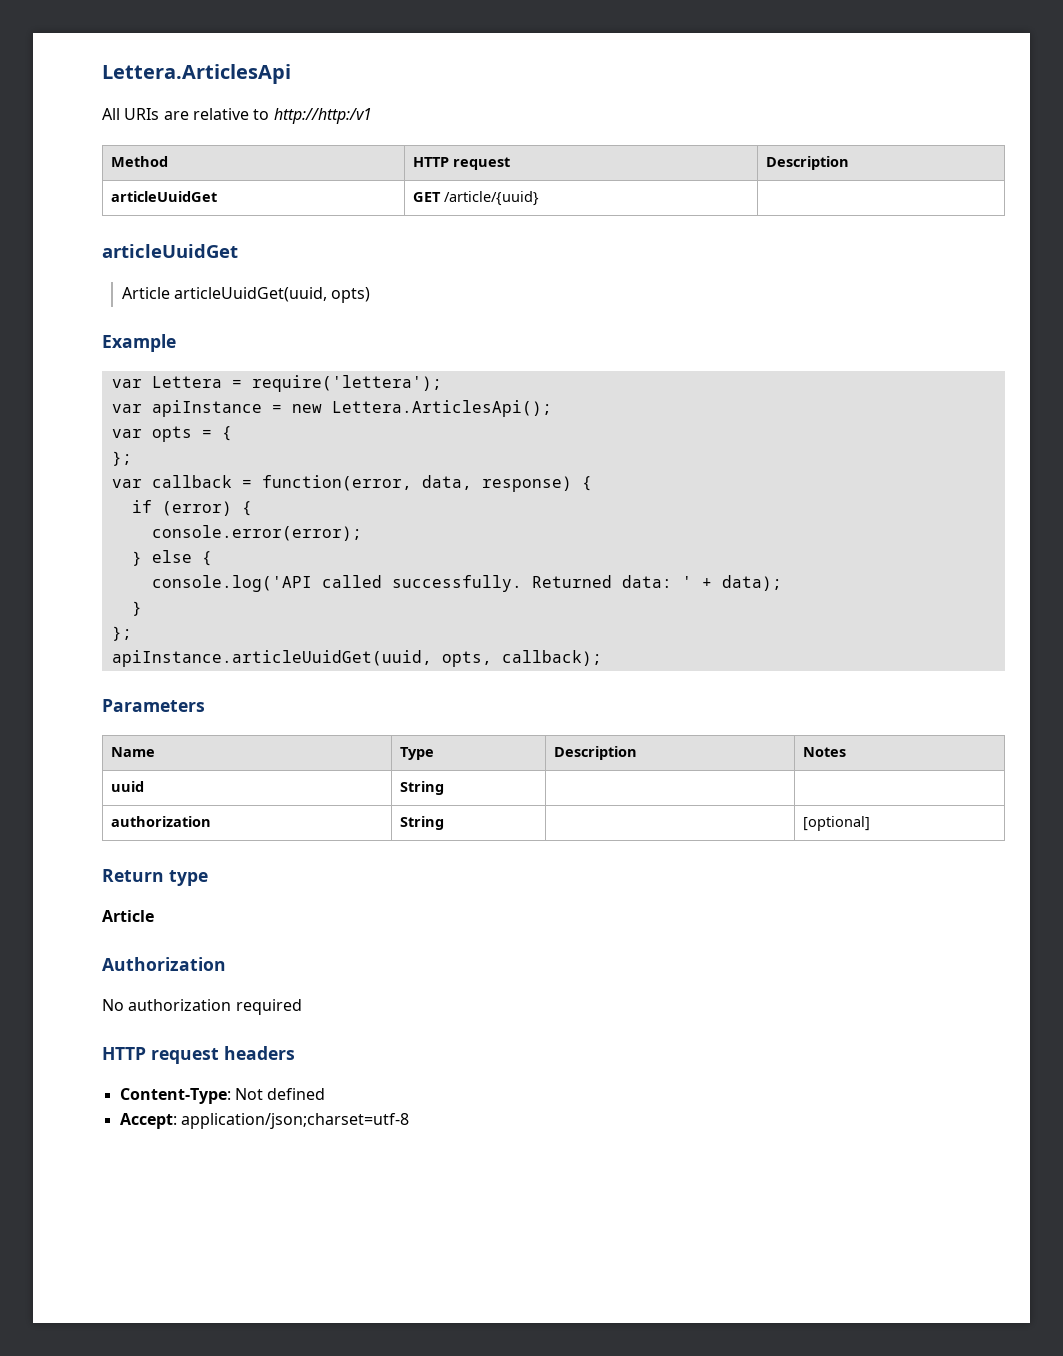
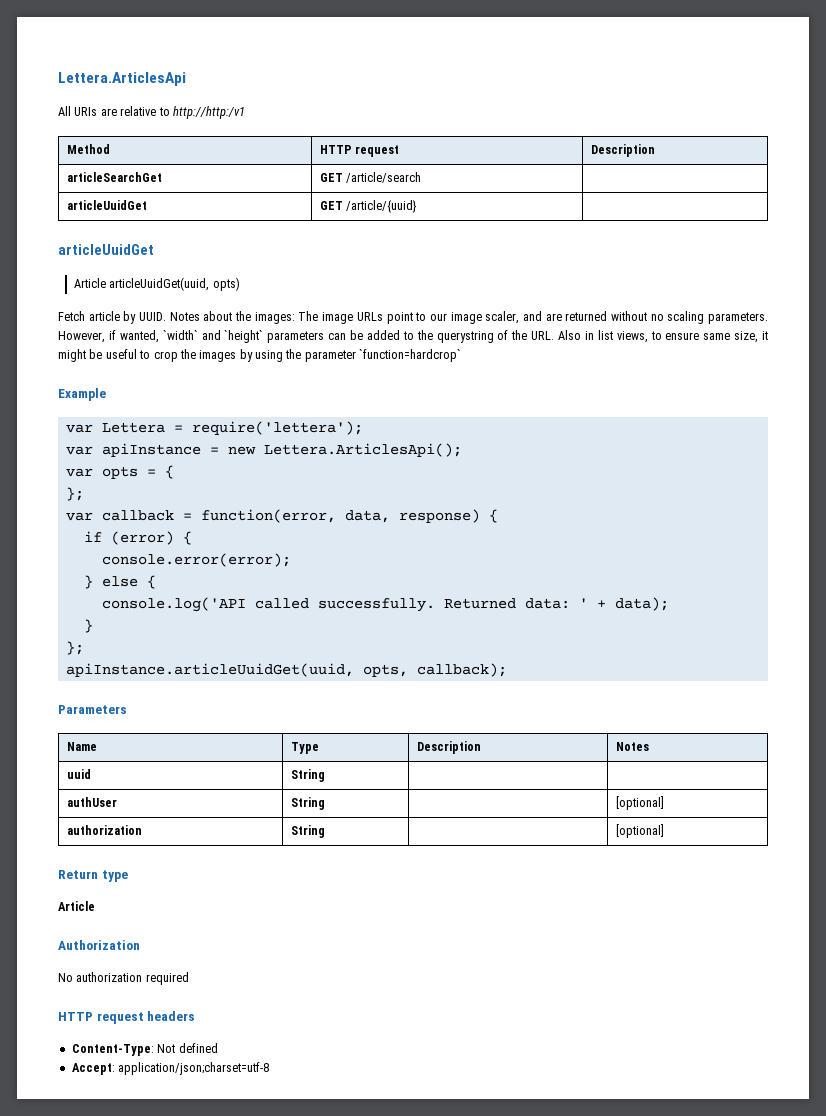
+ articleSearchGet | GET /article/search |
+ Fetch article by UUID. Notes about the images: The image URLs point to our image scaler, and are returned without no scaling parameters. However, if wanted, `width` and `height` parameters can be added to the querystring of the URL. Also in list views, to ensure same size, it might be useful to crop the images by using the parameter `function=hardcrop`
+ authUser | String | | [optional]

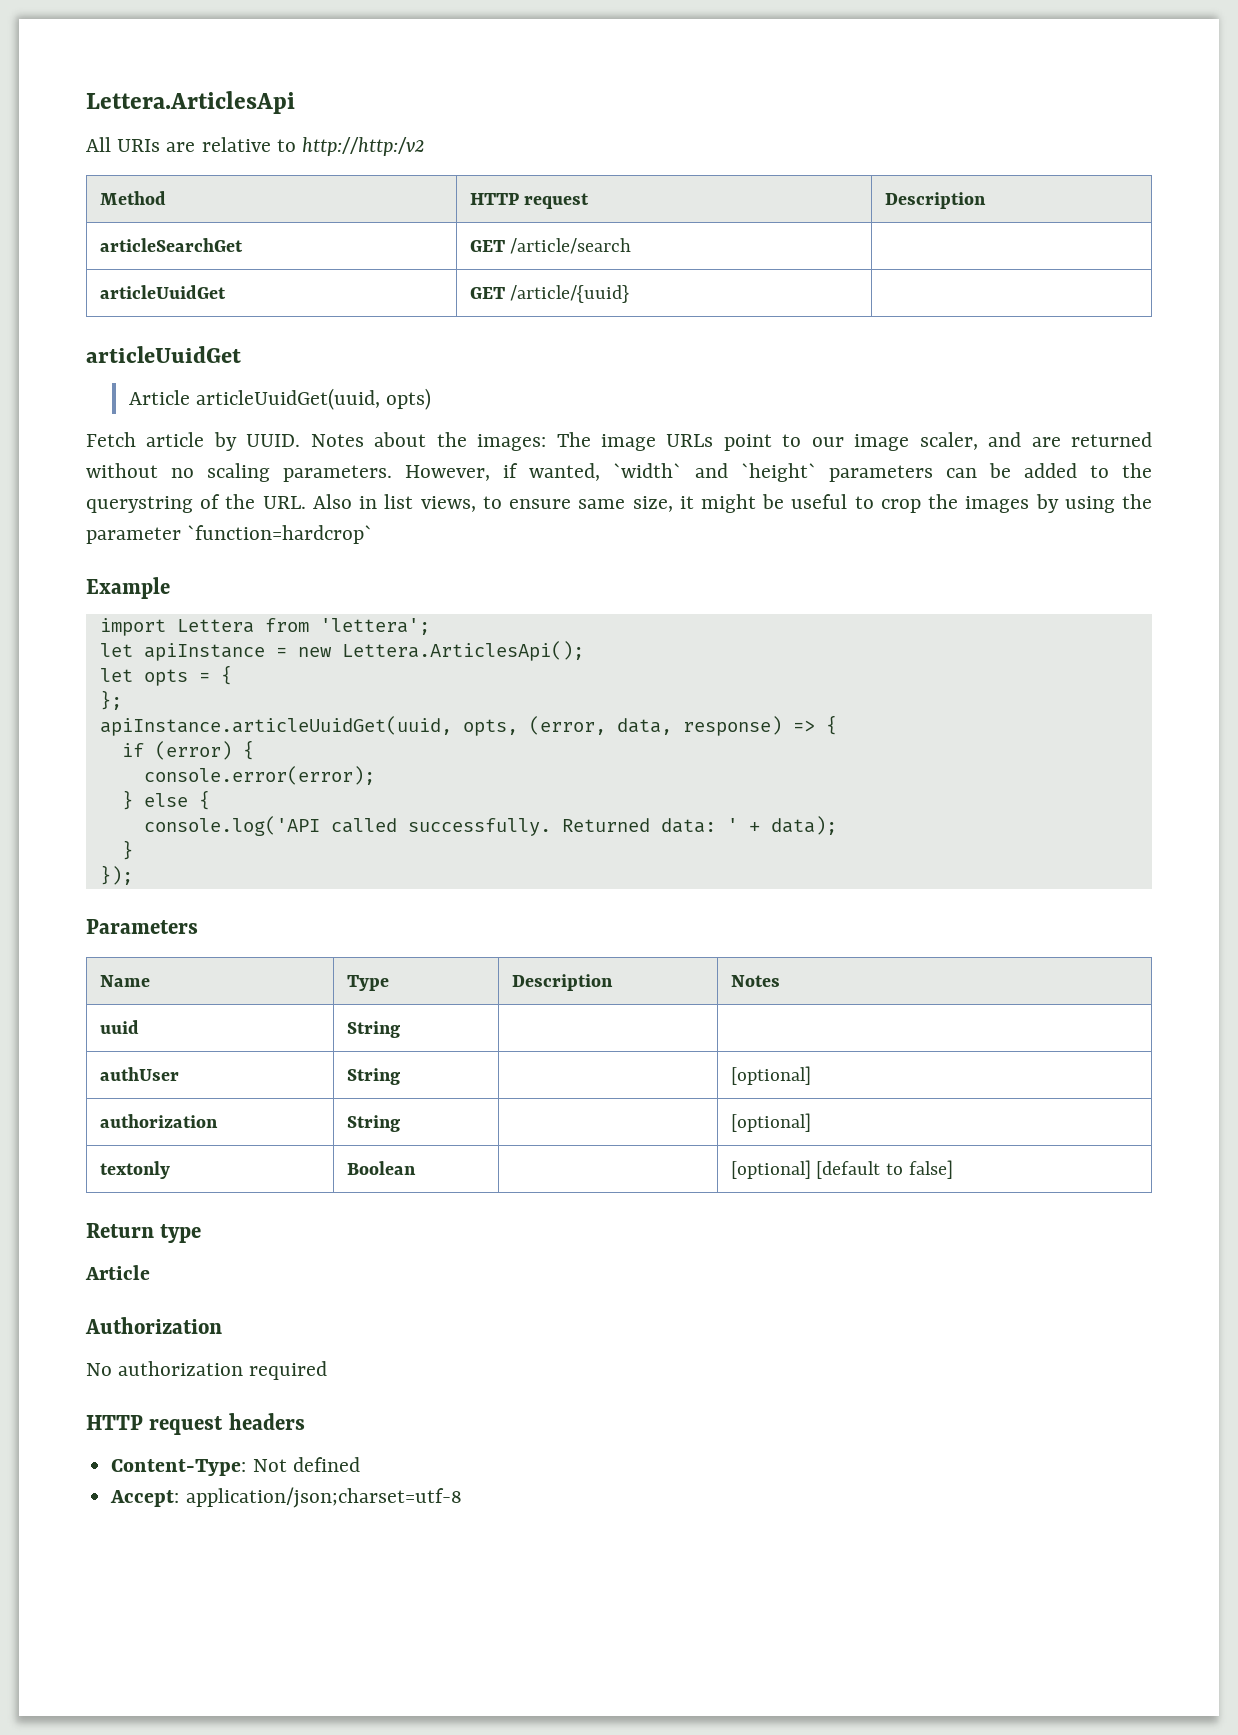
- All URIs are relative to http://http:/v1
+ All URIs are relative to http://http:/v2
- var Lettera = require('lettera');
- var apiInstance = new Lettera.ArticlesApi();
+ import Lettera from 'lettera';
+ let apiInstance = new Lettera.ArticlesApi();
- var opts = {
+ let opts = {
- var callback = function(error, data, response) {
+ apiInstance.articleUuidGet(uuid, opts, (error, data, response) => {
  Returned data: ' + data);
  }
- };
- apiInstance.articleUuidGet(uuid, opts, callback);
+ });
+ textonly | Boolean | | [optional] [default to false]

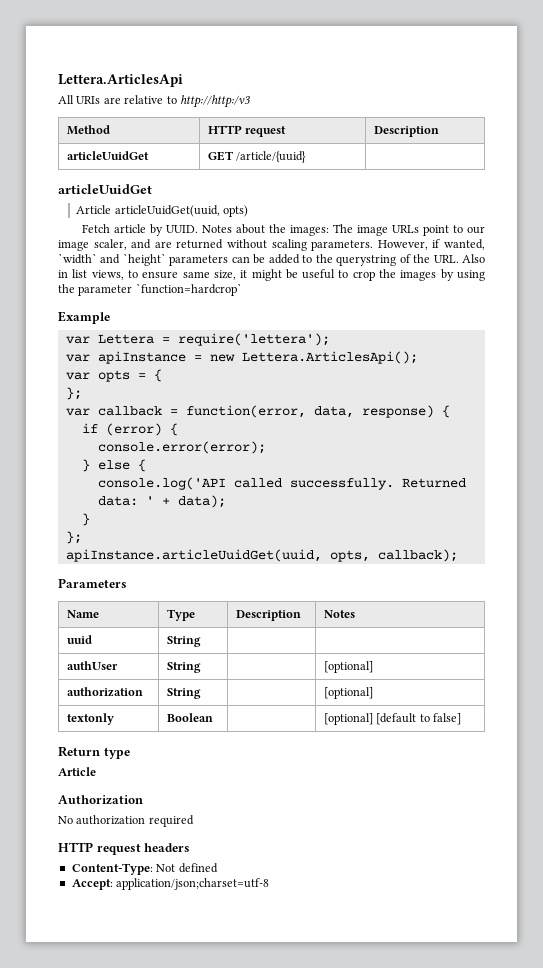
- All URIs are relative to http://http:/v2
+ All URIs are relative to http://http:/v3
- articleSearchGet | GET /article/search |
- Notes about the images: The image URLs point to our image scaler, and are returned without no scaling parameters.
+ Notes about the images: The image URLs point to our image scaler, and are returned without scaling parameters.
- import Lettera from 'lettera';
- let apiInstance = new Lettera.ArticlesApi();
+ var Lettera = require('lettera');
+ var apiInstance = new Lettera.ArticlesApi();
- let opts = {
+ var opts = {
- apiInstance.articleUuidGet(uuid, opts, (error, data, response) => {
+ var callback = function(error, data, response) {
  Returned data: ' + data);
  }
- });
+ };
+ apiInstance.articleUuidGet(uuid, opts, callback);

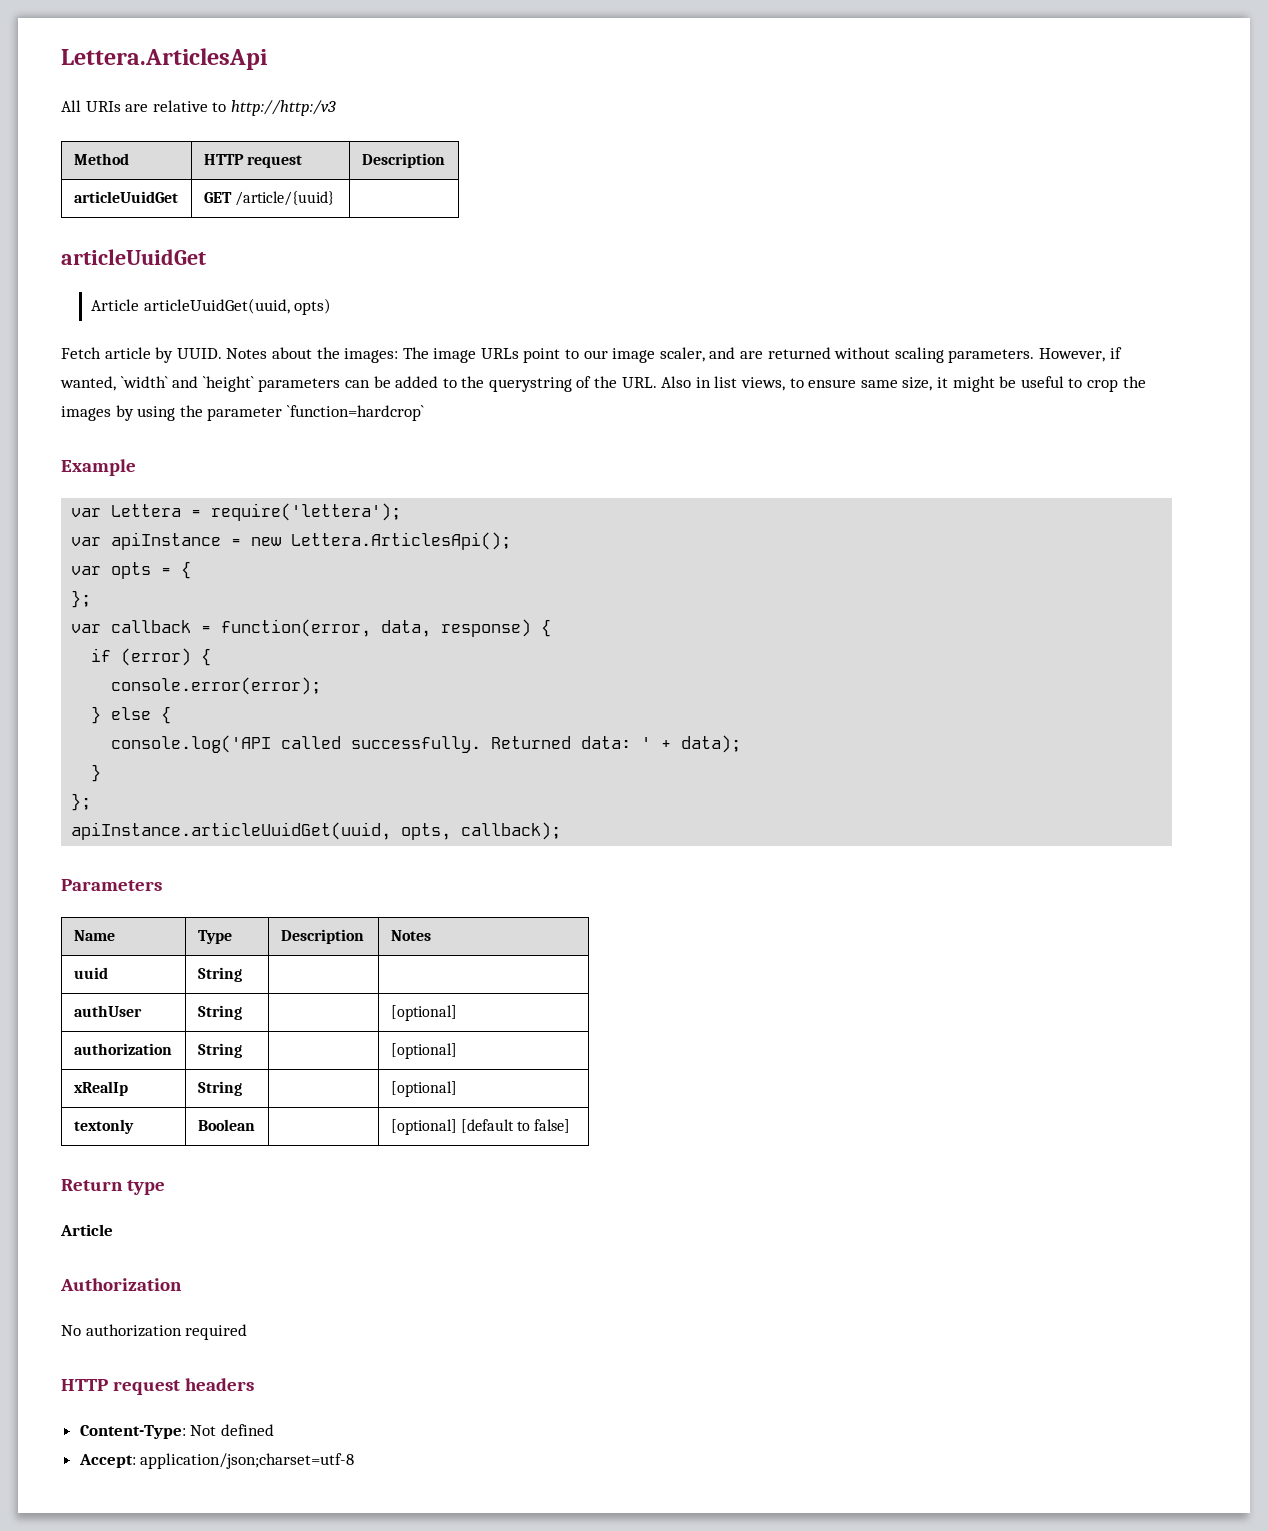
+ xRealIp | String | | [optional]

